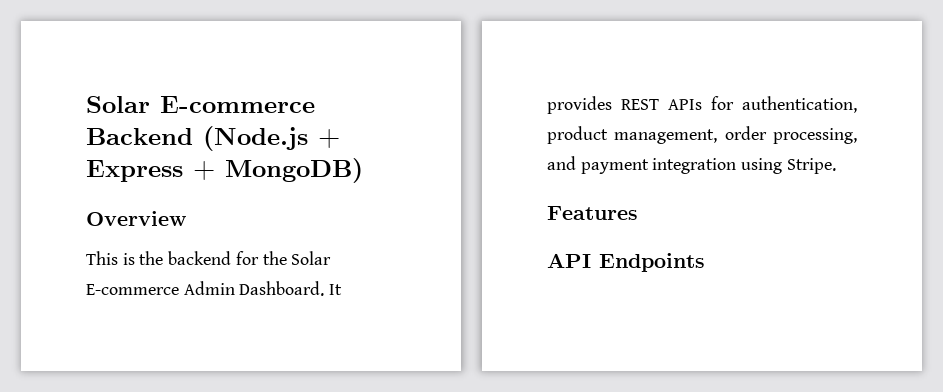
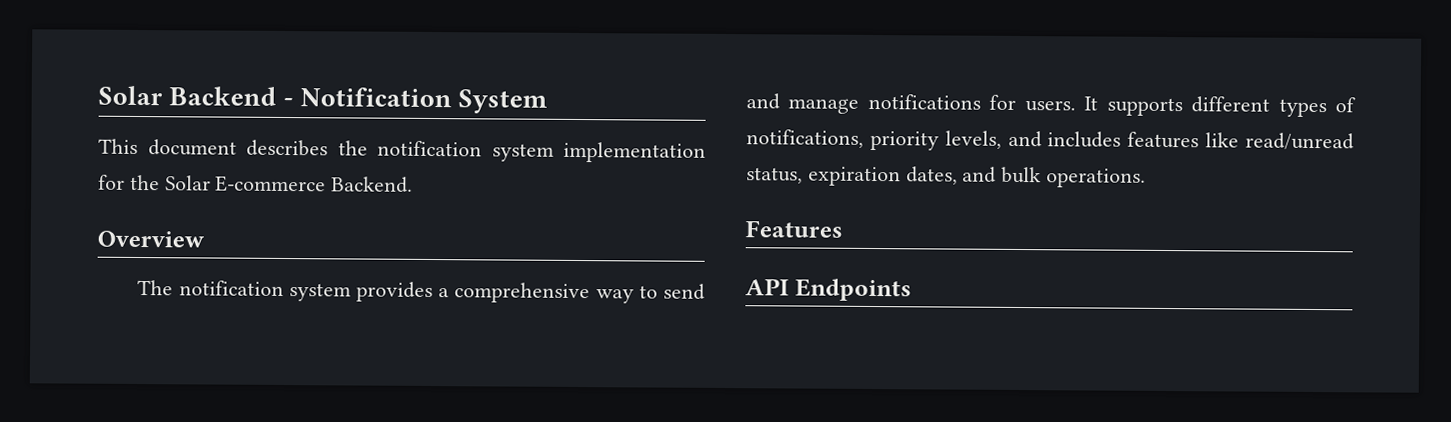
- Solar E-commerce Backend (Node.js + Express + MongoDB)
+ Solar Backend - Notification System
+ This document describes the notification system implementation for the Solar E-commerce Backend.
  Overview
- This is the backend for the Solar E-commerce Admin Dashboard. It provides REST APIs for authentication, product management, order processing, and payment integration using Stripe.
+ The notification system provides a comprehensive way to send and manage notifications for users. It supports different types of notifications, priority levels, and includes features like read/unread status, expiration dates, and bulk operations.

